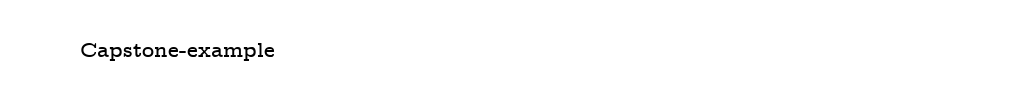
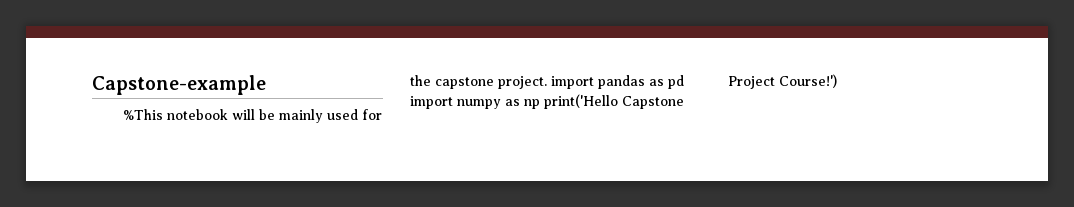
+ %This notebook will be mainly used for the capstone project. import pandas as pd import numpy as np print('Hello Capstone Project Course!')

